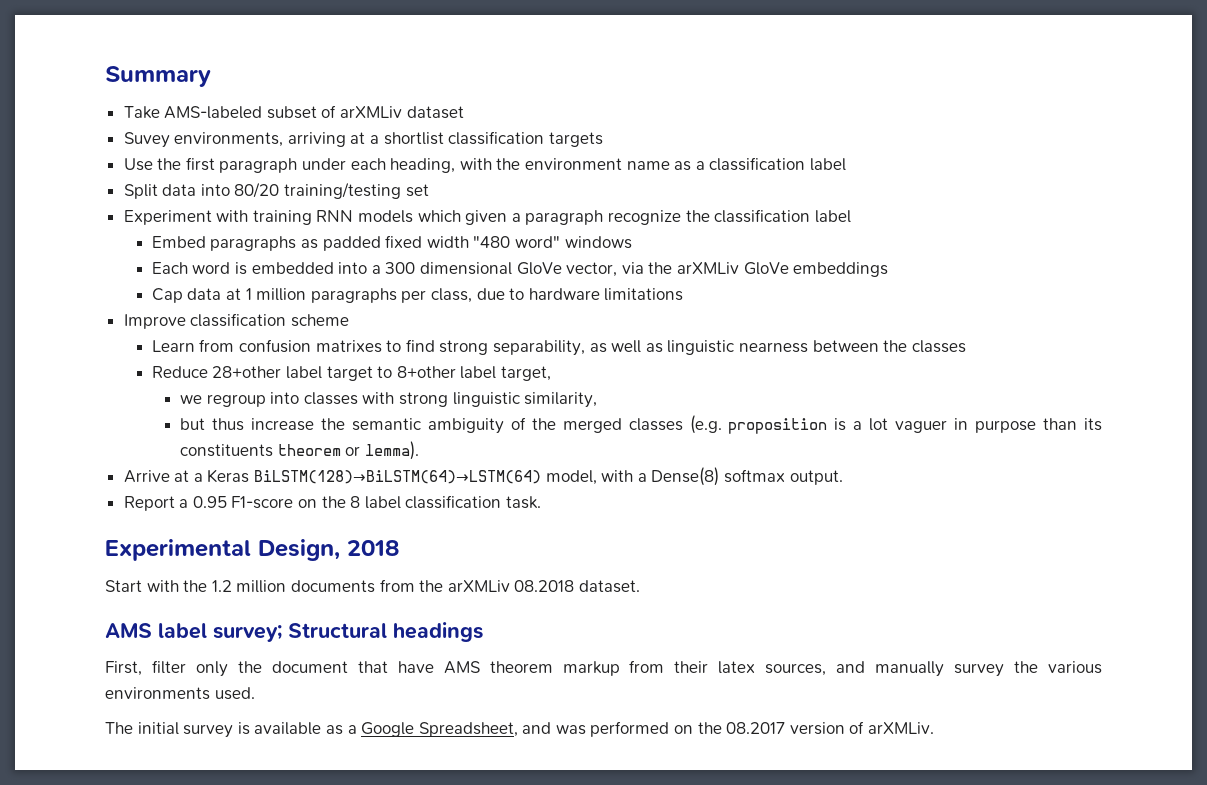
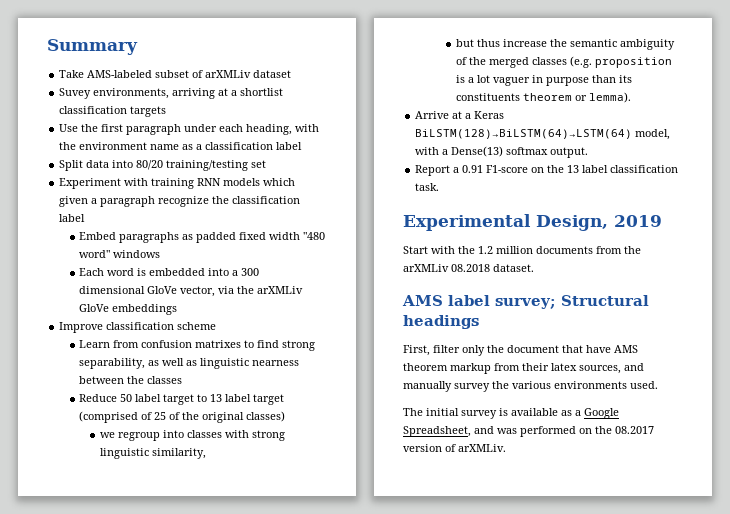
- Cap data at 1 million paragraphs per class, due to hardware limitations
- Reduce 28+other label target to 8+other label target,
+ Reduce 50 label target to 13 label target (comprised of 25 of the original classes)
- Arrive at a Keras BiLSTM(128)→BiLSTM(64)→LSTM(64) model, with a Dense(8) softmax output.
+ Arrive at a Keras BiLSTM(128)→BiLSTM(64)→LSTM(64) model, with a Dense(13) softmax output.
- Report a 0.95 F1-score on the 8 label classification task.
+ Report a 0.91 F1-score on the 13 label classification task.
- Experimental Design, 2018
+ Experimental Design, 2019

